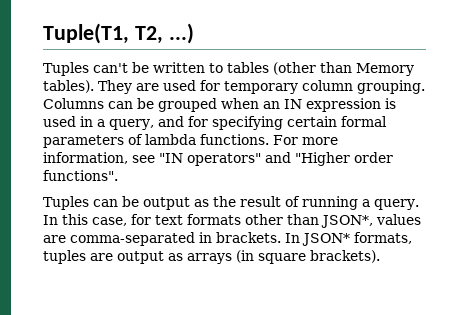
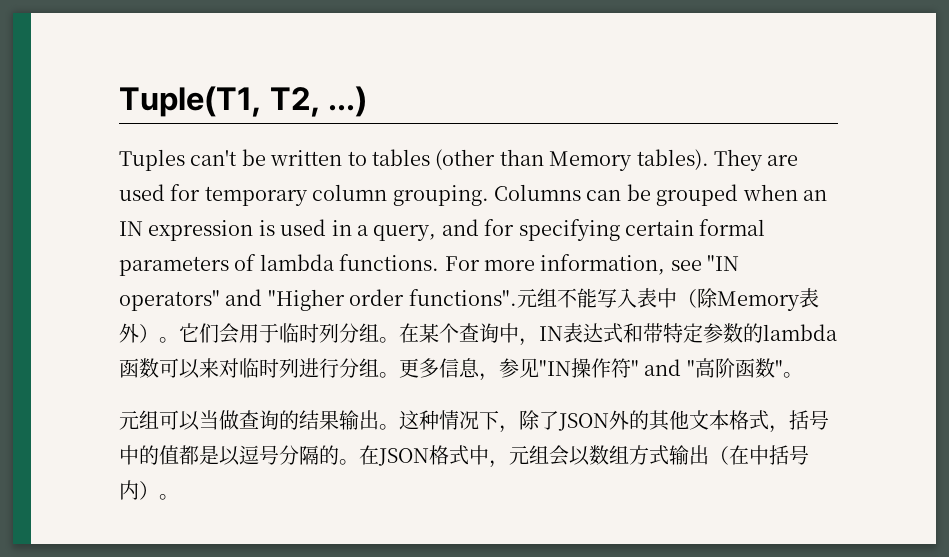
- For more information, see "IN operators" and "Higher order functions".
- Tuples can be output as the result of running a query. In this case, for text formats other than JSON*, values are comma-separated in brackets. In JSON* formats, tuples are output as arrays (in square brackets).
+ For more information, see "IN operators" and "Higher order functions".元组不能写入表中（除Memory表外）。它们会用于临时列分组。在某个查询中，IN表达式和带特定参数的lambda函数可以来对临时列进行分组。更多信息，参见"IN操作符" and "高阶函数"。
+ 元组可以当做查询的结果输出。这种情况下，除了JSON外的其他文本格式，括号中的值都是以逗号分隔的。在JSON格式中，元组会以数组方式输出（在中括号内）。

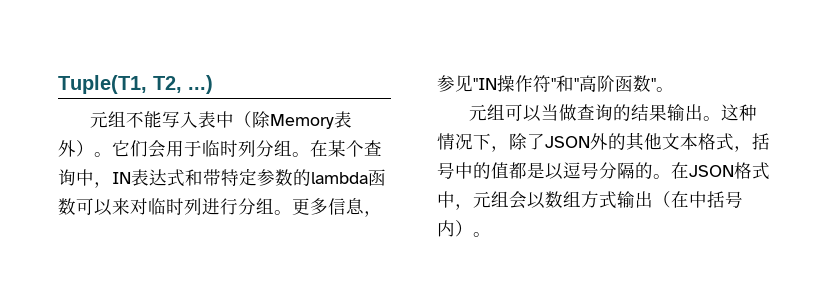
- Tuples can't be written to tables (other than Memory tables). They are used for temporary column grouping. Columns can be grouped when an IN expression is used in a query, and for specifying certain formal parameters of lambda functions. For more information, see "IN operators" and "Higher order functions".
- 更多信息，参见"IN操作符" and "高阶函数"。
+ 更多信息，参见"IN操作符"和"高阶函数"。

